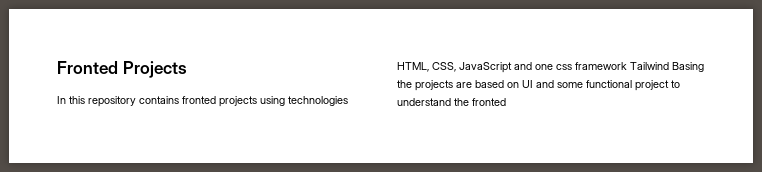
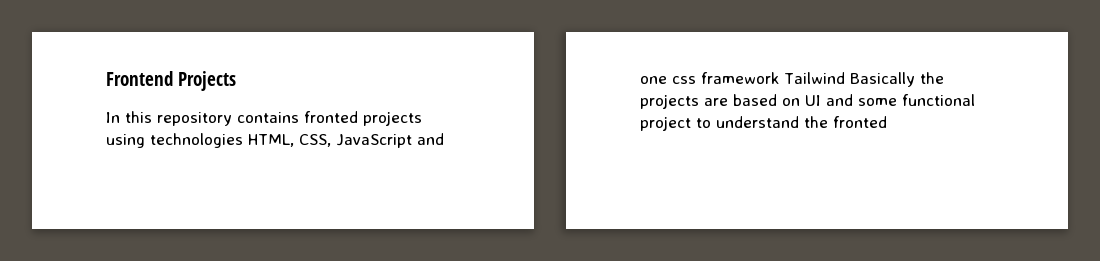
- Fronted Projects
+ Frontend Projects
- In this repository contains fronted projects using technologies HTML, CSS, JavaScript and one css framework Tailwind Basing the projects are based on UI and some functional project to understand the fronted
+ In this repository contains fronted projects using technologies HTML, CSS, JavaScript and one css framework Tailwind Basically the projects are based on UI and some functional project to understand the fronted

